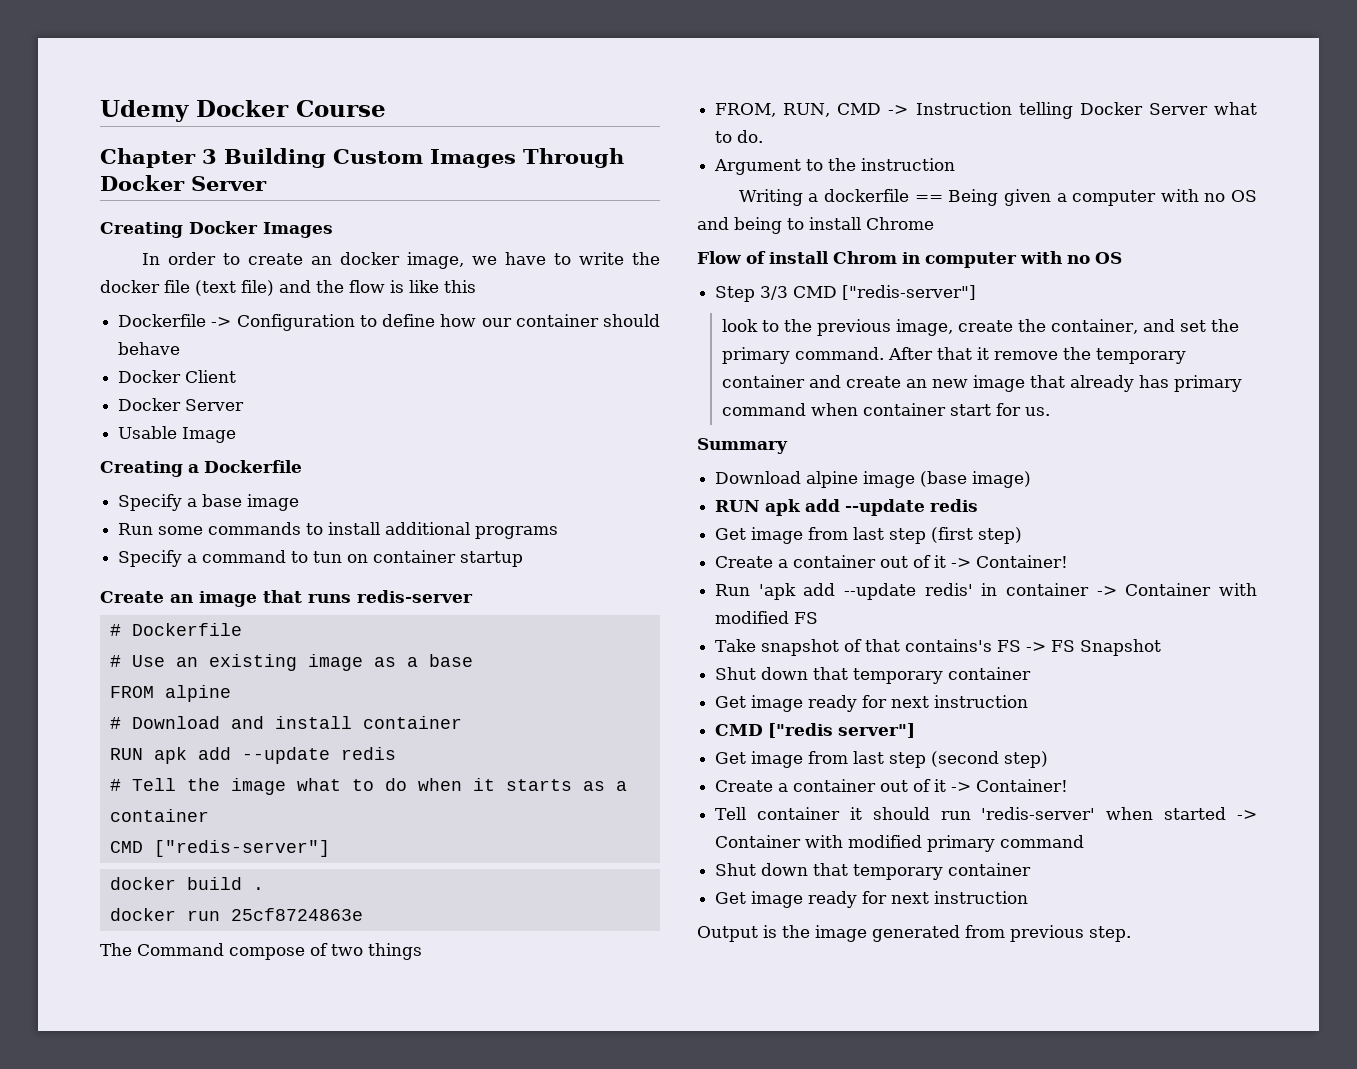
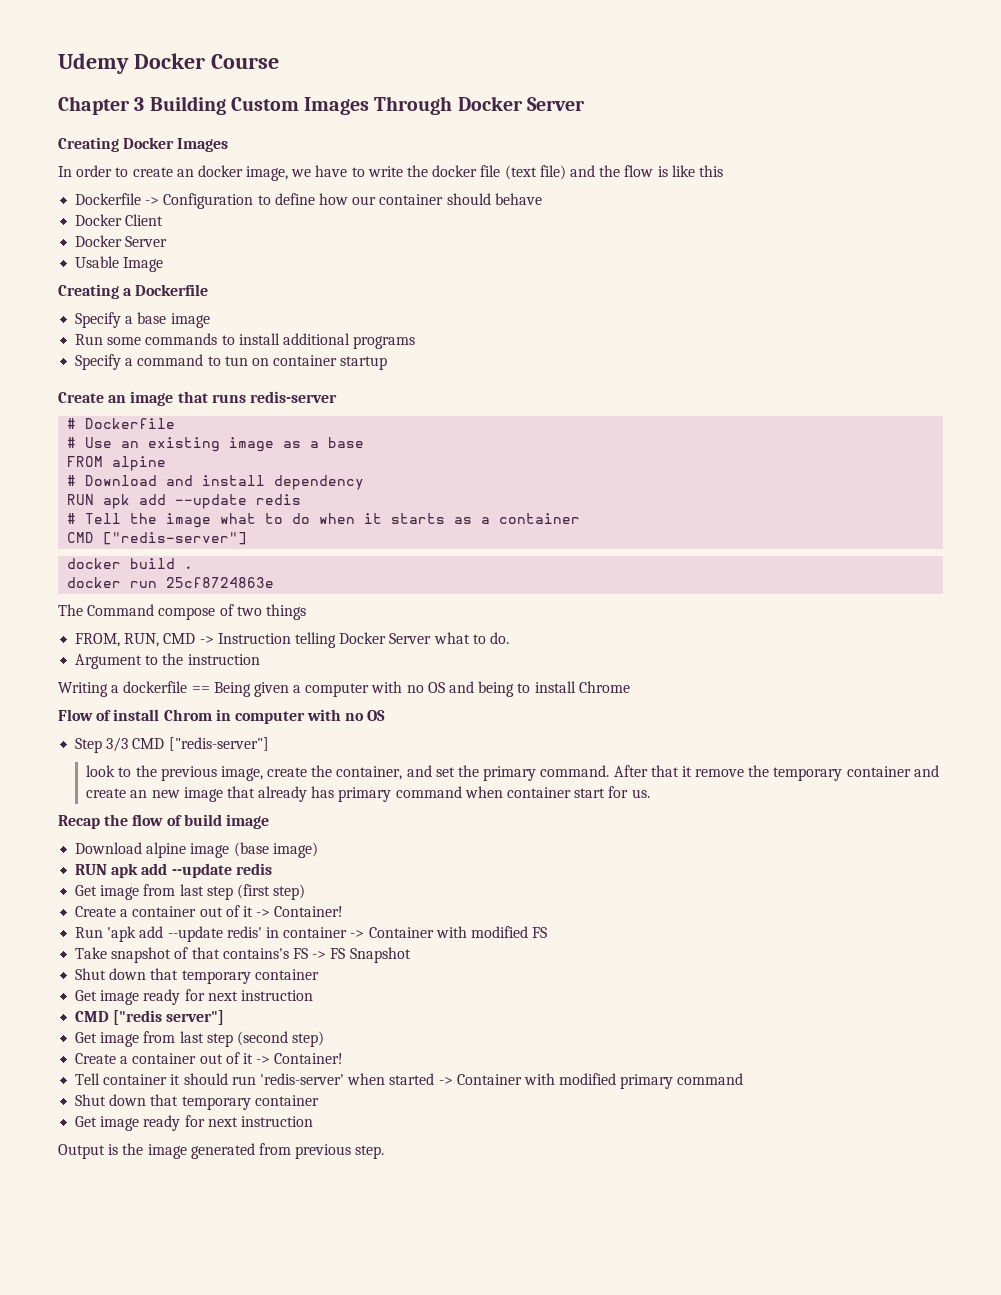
- # Download and install container
+ # Download and install dependency
- Summary
+ Recap the flow of build image

